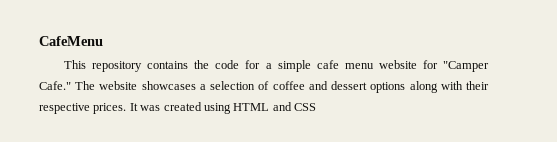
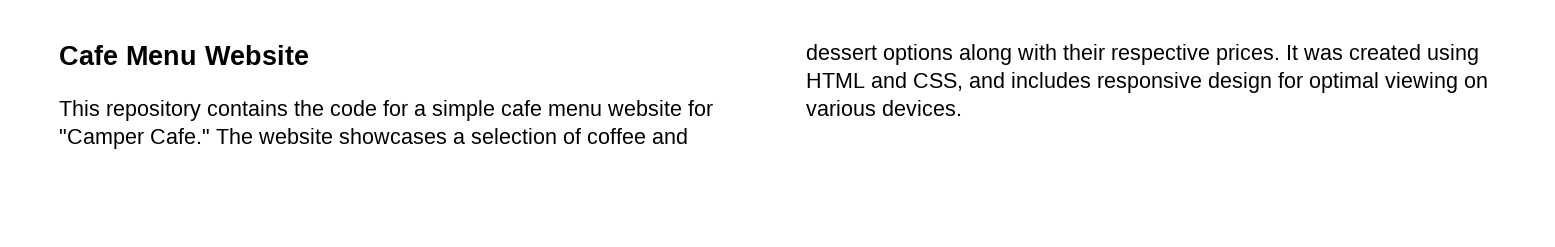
- CafeMenu
+ Cafe Menu Website
- It was created using HTML and CSS
+ It was created using HTML and CSS, and includes responsive design for optimal viewing on various devices.

